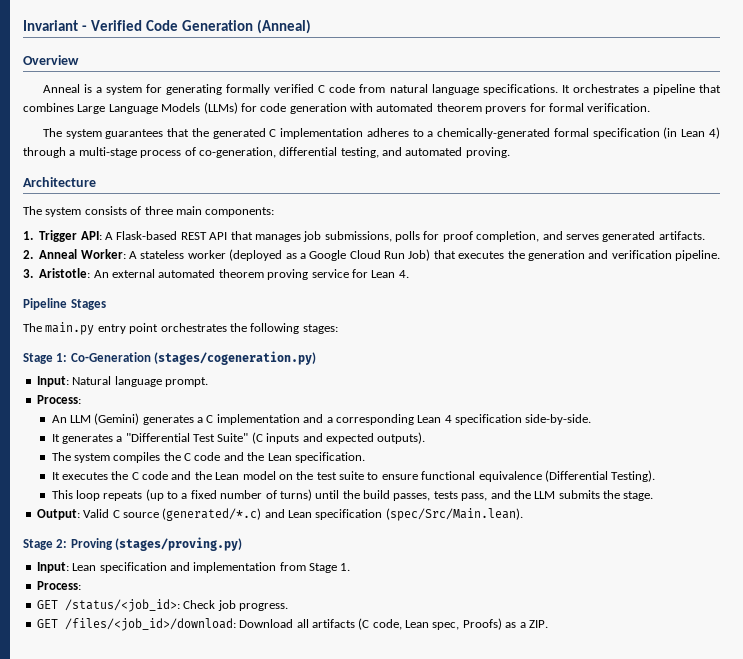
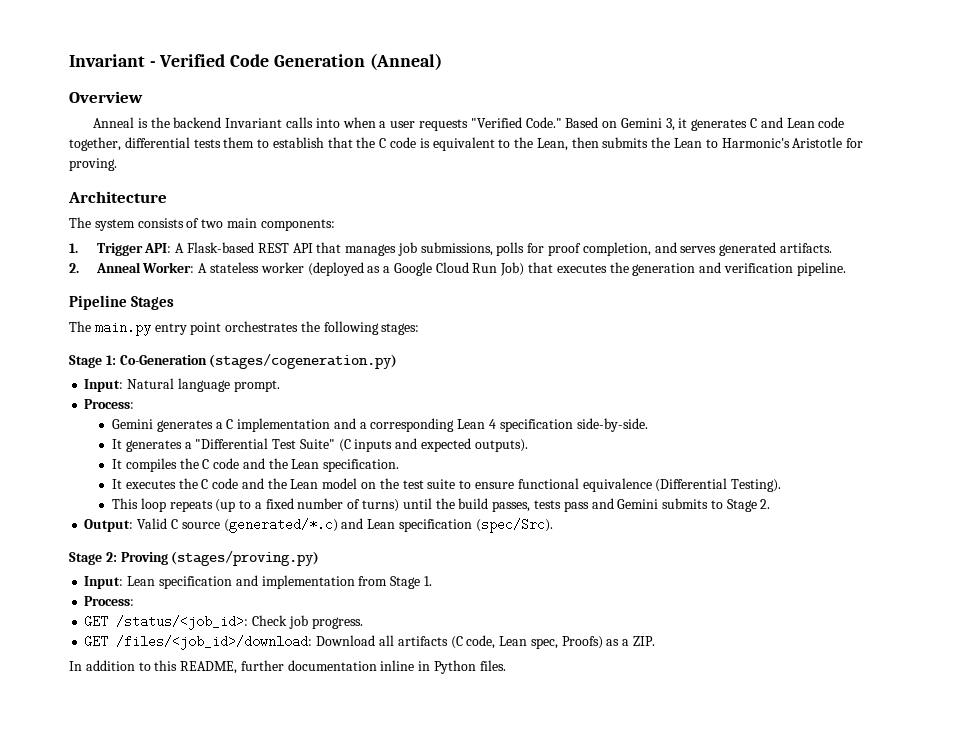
- Anneal is a system for generating formally verified C code from natural language specifications. It orchestrates a pipeline that combines Large Language Models (LLMs) for code generation with automated theorem provers for formal verification.
- The system guarantees that the generated C implementation adheres to a chemically-generated formal specification (in Lean 4) through a multi-stage process of co-generation, differential testing, and automated proving.
+ Anneal is the backend Invariant calls into when a user requests "Verified Code." Based on Gemini 3, it generates C and Lean code together, differential tests them to establish that the C code is equivalent to the Lean, then submits the Lean to Harmonic's Aristotle for proving.
- The system consists of three main components:
+ The system consists of two main components:
- 3. Aristotle: An external automated theorem proving service for Lean 4.
- An LLM (Gemini) generates a C implementation and a corresponding Lean 4 specification side-by-side.
+ Gemini generates a C implementation and a corresponding Lean 4 specification side-by-side.
- The system compiles the C code and the Lean specification.
+ It compiles the C code and the Lean specification.
- This loop repeats (up to a fixed number of turns) until the build passes, tests pass, and the LLM submits the stage.
+ This loop repeats (up to a fixed number of turns) until the build passes, tests pass and Gemini submits to Stage 2.
- Output: Valid C source (generated/*.c) and Lean specification (spec/Src/Main.lean).
+ Output: Valid C source (generated/*.c) and Lean specification (spec/Src).
+ In addition to this README, further documentation inline in Python files.

